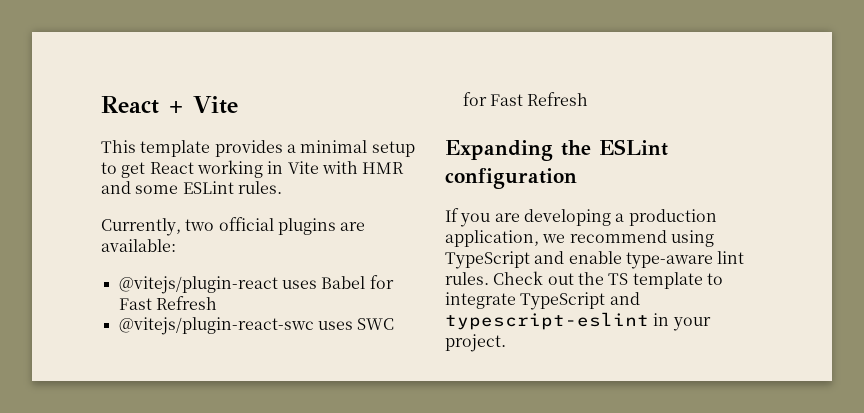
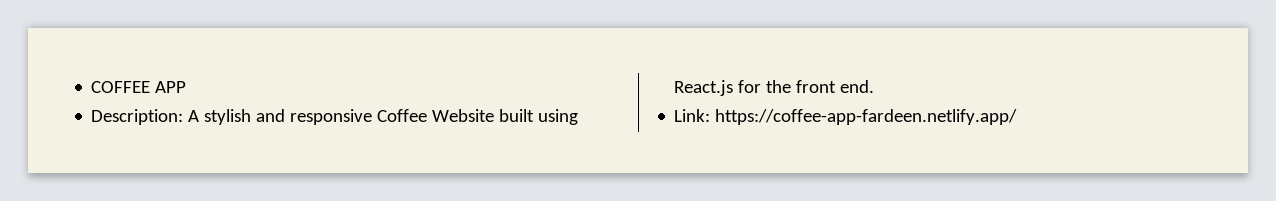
- React + Vite
- This template provides a minimal setup to get React working in Vite with HMR and some ESLint rules.
- Currently, two official plugins are available:
- @vitejs/plugin-react uses Babel for Fast Refresh
- @vitejs/plugin-react-swc uses SWC for Fast Refresh
- Expanding the ESLint configuration
- If you are developing a production application, we recommend using TypeScript and enable type-aware lint rules. Check out the TS template to integrate TypeScript and typescript-eslint in your project.
+ COFFEE APP
+ Description: A stylish and responsive Coffee Website built using React.js for the front end.
+ Link: https://coffee-app-fardeen.netlify.app/

